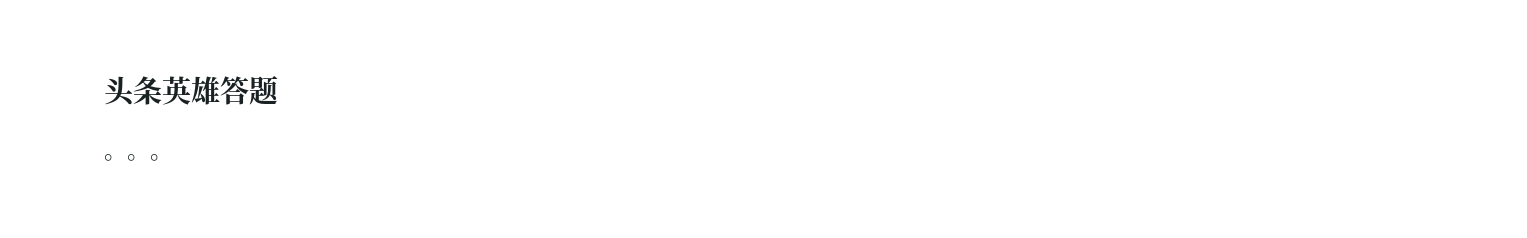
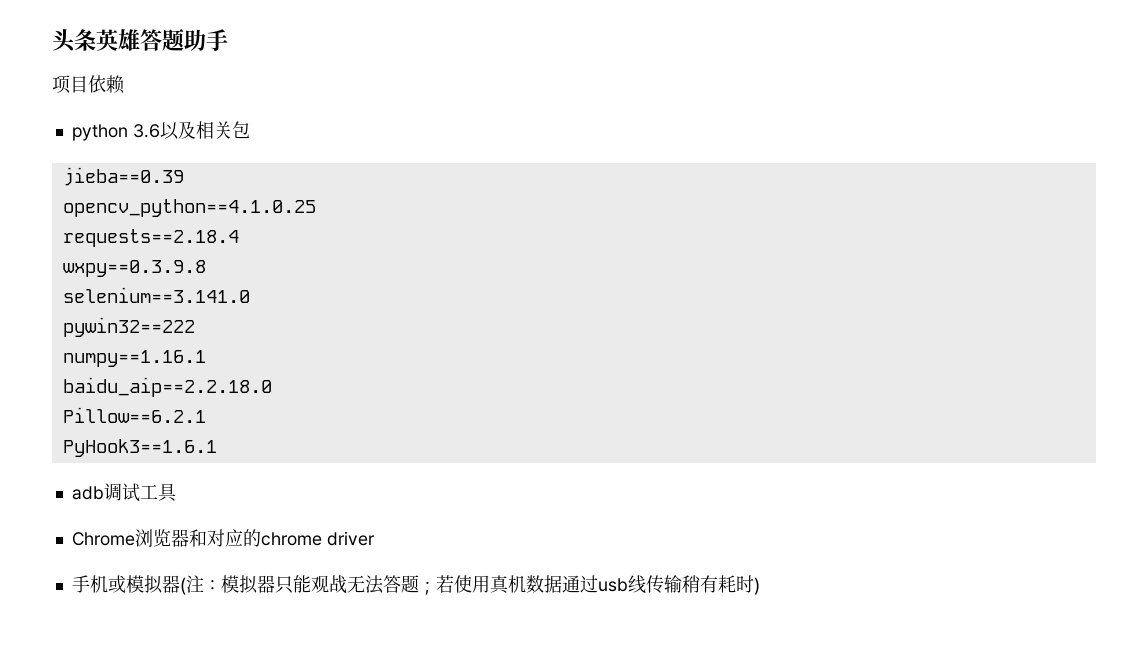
- 头条英雄答题
- 。。。
+ 头条英雄答题助手
+ 项目依赖
+ python 3.6以及相关包
+ jieba==0.39
+ opencv_python==4.1.0.25
+ requests==2.18.4
+ wxpy==0.3.9.8
+ selenium==3.141.0
+ pywin32==222
+ numpy==1.16.1
+ baidu_aip==2.2.18.0
+ Pillow==6.2.1
+ PyHook3==1.6.1
+ adb调试工具
+ Chrome浏览器和对应的chrome driver
+ 手机或模拟器(注：模拟器只能观战无法答题；若使用真机数据通过usb线传输稍有耗时)

